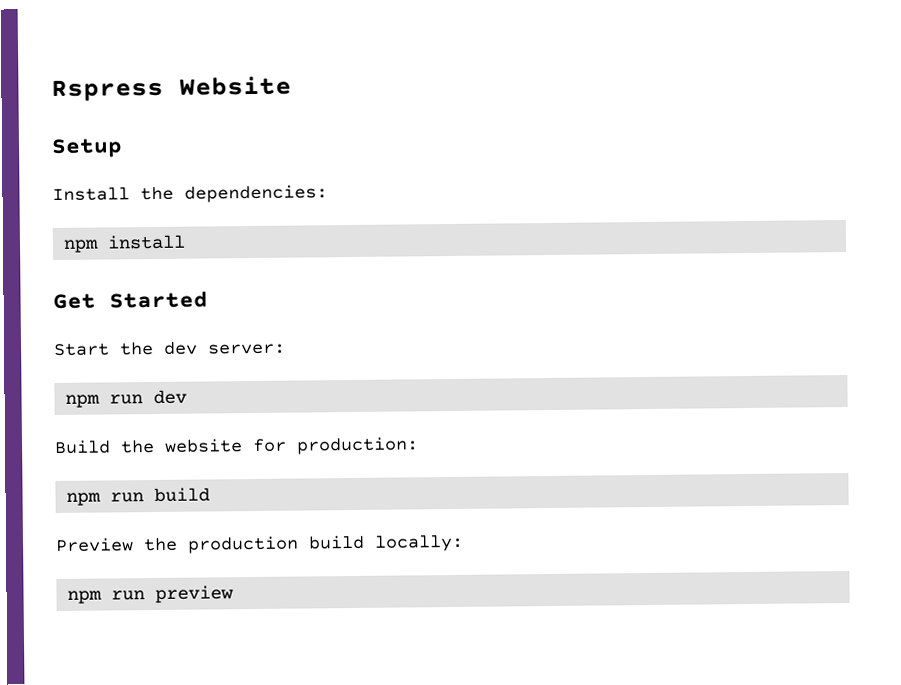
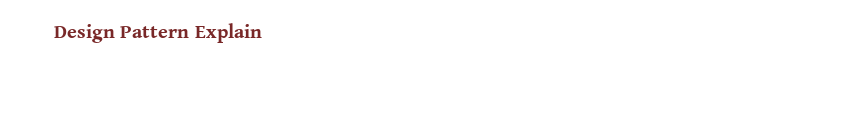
- Rspress Website
- Setup
- Install the dependencies:
- npm install
- Get Started
- Start the dev server:
- npm run dev
- Build the website for production:
- npm run build
- Preview the production build locally:
- npm run preview
+ Design Pattern Explain

